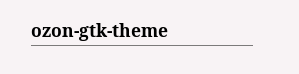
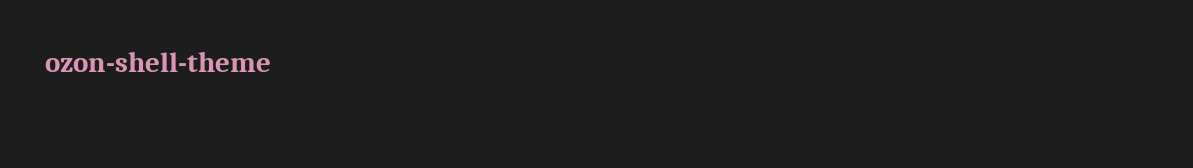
- ozon-gtk-theme
+ ozon-shell-theme

